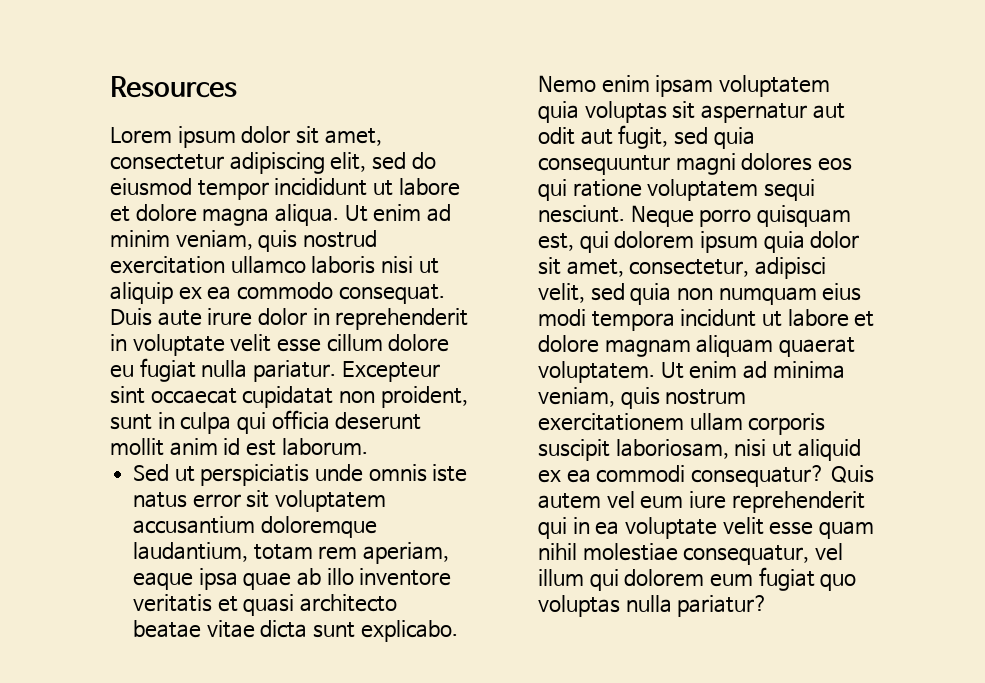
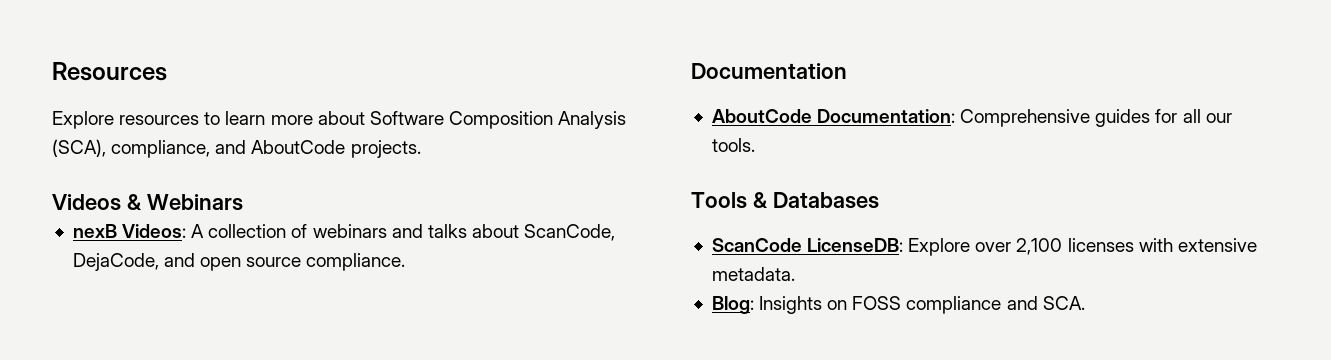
- Lorem ipsum dolor sit amet, consectetur adipiscing elit, sed do eiusmod tempor incididunt ut labore et dolore magna aliqua. Ut enim ad minim veniam, quis nostrud exercitation ullamco laboris nisi ut aliquip ex ea commodo consequat. Duis aute irure dolor in reprehenderit in voluptate velit esse cillum dolore eu fugiat nulla pariatur. Excepteur sint occaecat cupidatat non proident, sunt in culpa qui officia deserunt mollit anim id est laborum.
- Sed ut perspiciatis unde omnis iste natus error sit voluptatem accusantium doloremque laudantium, totam rem aperiam, eaque ipsa quae ab illo inventore veritatis et quasi architecto beatae vitae dicta sunt explicabo. Nemo enim ipsam voluptatem quia voluptas sit aspernatur aut odit aut fugit, sed quia consequuntur magni dolores eos qui ratione voluptatem sequi nesciunt. Neque porro quisquam est, qui dolorem ipsum quia dolor sit amet, consectetur, adipisci velit, sed quia non numquam eius modi tempora incidunt ut labore et dolore magnam aliquam quaerat voluptatem. Ut enim ad minima veniam, quis nostrum exercitationem ullam corporis suscipit laboriosam, nisi ut aliquid ex ea commodi consequatur? Quis autem vel eum iure reprehenderit qui in ea voluptate velit esse quam nihil molestiae consequatur, vel illum qui dolorem eum fugiat quo voluptas nulla pariatur?
+ Explore resources to learn more about Software Composition Analysis (SCA), compliance, and AboutCode projects.
+ Videos & Webinars
+ nexB Videos: A collection of webinars and talks about ScanCode, DejaCode, and open source compliance.
+ Documentation
+ AboutCode Documentation: Comprehensive guides for all our tools.
+ Tools & Databases
+ ScanCode LicenseDB: Explore over 2,100 licenses with extensive metadata.
+ Blog: Insights on FOSS compliance and SCA.

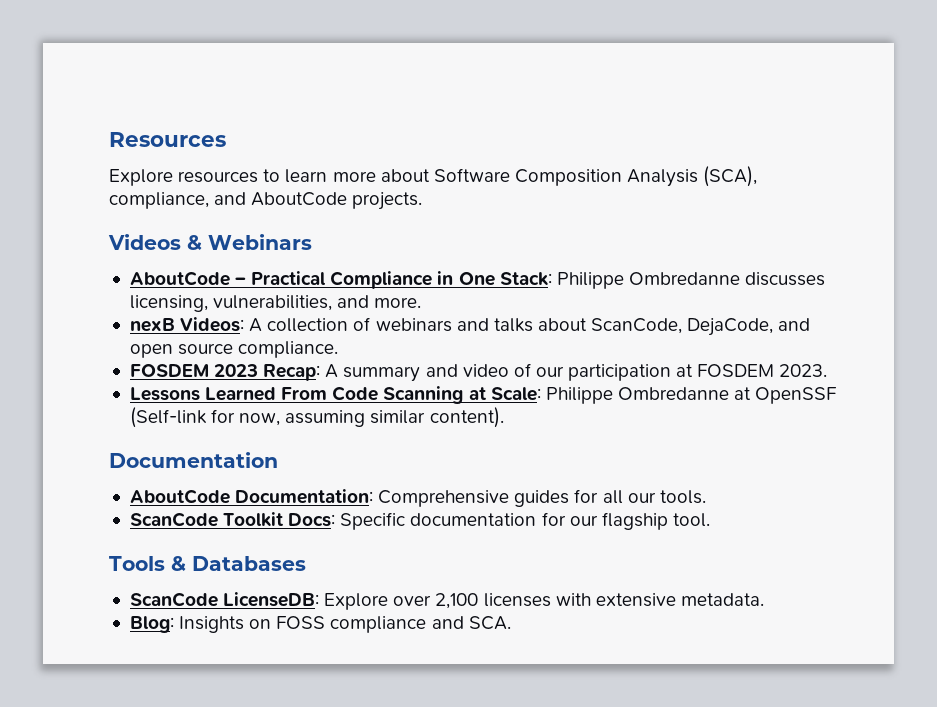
+ AboutCode – Practical Compliance in One Stack: Philippe Ombredanne discusses licensing, vulnerabilities, and more.
+ FOSDEM 2023 Recap: A summary and video of our participation at FOSDEM 2023.
+ Lessons Learned From Code Scanning at Scale: Philippe Ombredanne at OpenSSF (Self-link for now, assuming similar content).
+ ScanCode Toolkit Docs: Specific documentation for our flagship tool.

